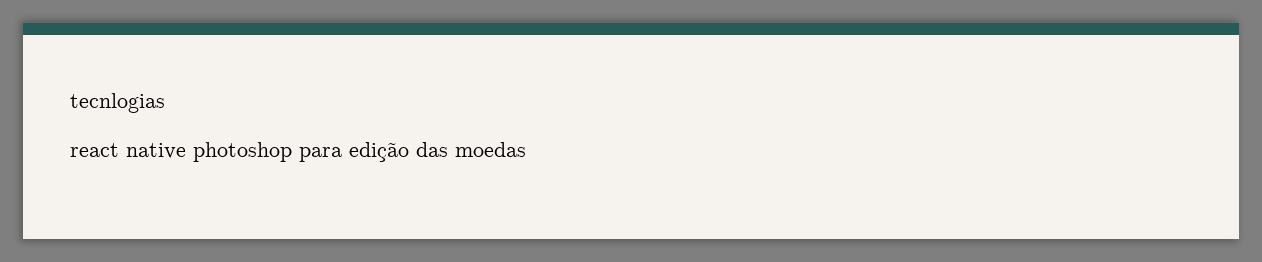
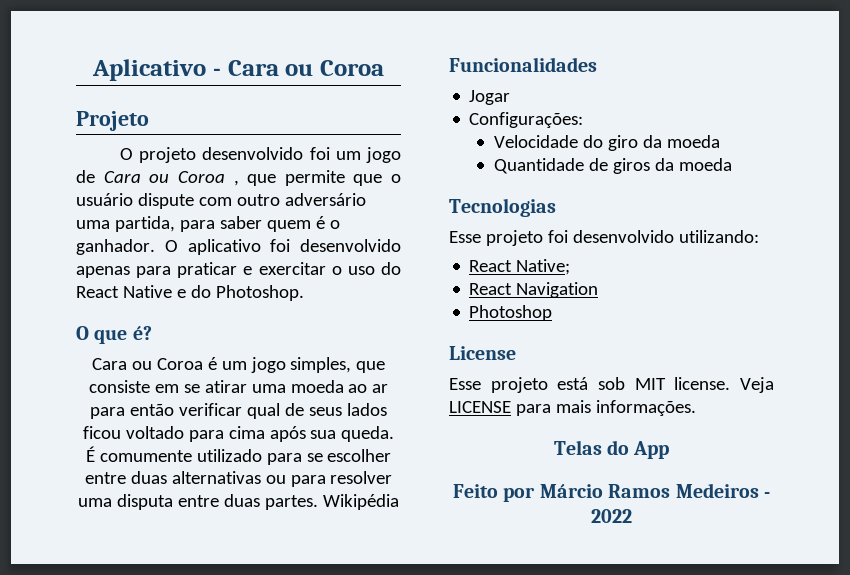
- tecnlogias
- react native photoshop para edição das moedas
+ Aplicativo - Cara ou Coroa
+ Projeto
+ O projeto desenvolvido foi um jogo de Cara ou Coroa , que permite que o usuário dispute com outro adversário uma partida, para saber quem é o ganhador. O aplicativo foi desenvolvido apenas para praticar e exercitar o uso do React Native e do Photoshop.
+ O que é?
+ Cara ou Coroa é um jogo simples, que consiste em se atirar uma moeda ao ar para então verificar qual de seus lados ficou voltado para cima após sua queda. É comumente utilizado para se escolher entre duas alternativas ou para resolver uma disputa entre duas partes. Wikipédia
+ Funcionalidades
+ Jogar
+ Configurações:
+ Velocidade do giro da moeda
+ Quantidade de giros da moeda
+ Tecnologias
+ Esse projeto foi desenvolvido utilizando:
+ React Native;
+ React Navigation
+ Photoshop
+ License
+ Esse projeto está sob MIT license. Veja LICENSE para mais informações.
+ Telas do App
+ Feito por Márcio Ramos Medeiros - 2022

